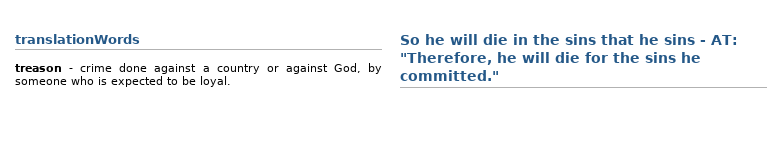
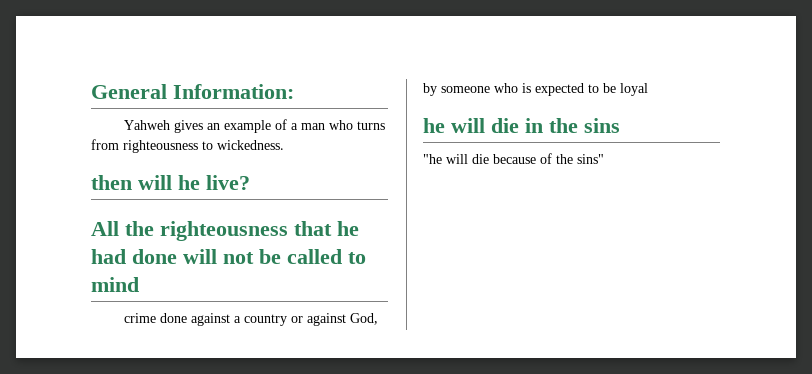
- translationWords
- treason - crime done against a country or against God, by someone who is expected to be loyal.
- So he will die in the sins that he sins - AT: "Therefore, he will die for the sins he committed."
+ General Information:
+ Yahweh gives an example of a man who turns from righteousness to wickedness.
+ then will he live?
+ All the righteousness that he had done will not be called to mind
+ crime done against a country or against God, by someone who is expected to be loyal
+ he will die in the sins
+ "he will die because of the sins"

